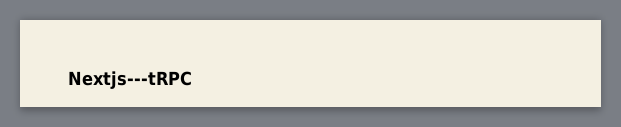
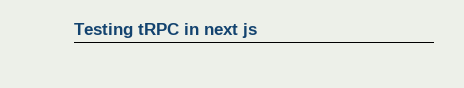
- Nextjs---tRPC
+ Testing tRPC in next js

